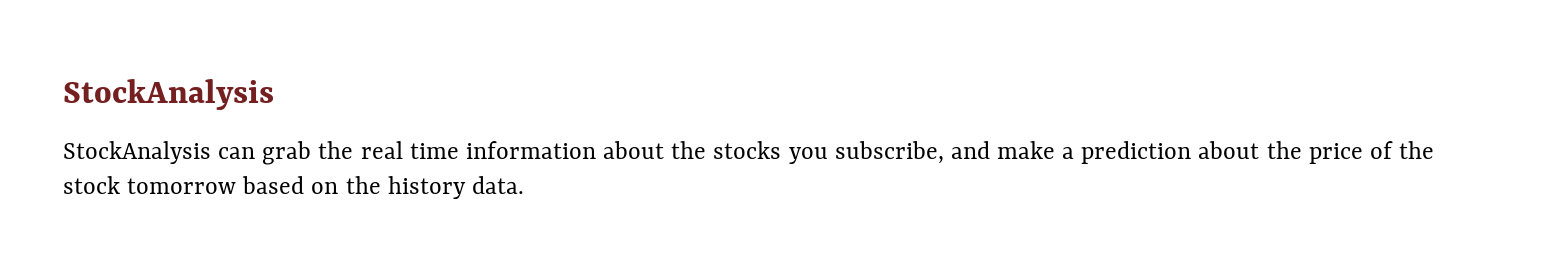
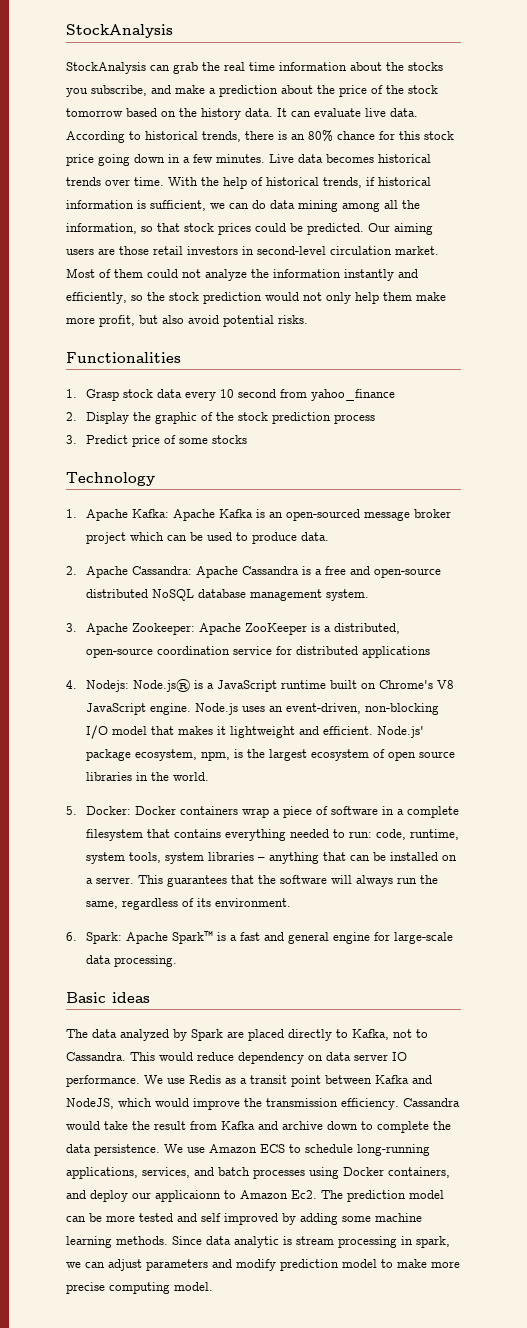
+ It can evaluate live data. According to historical trends, there is an 80% chance for this stock price going down in a few minutes. Live data becomes historical trends over time. With the help of historical trends, if historical information is sufficient, we can do data mining among all the information, so that stock prices could be predicted. Our aiming users are those retail investors in second-level circulation market. Most of them could not analyze the information instantly and efficiently, so the stock prediction would not only help them make more profit, but also avoid potential risks.
+ Functionalities
+ 1. Grasp stock data every 10 second from yahoo_finance
+ 2. Display the graphic of the stock prediction process
+ 3. Predict price of some stocks
+ Technology
+ 1. Apache Kafka: Apache Kafka is an open-sourced message broker project which can be used to produce data.
+ 2. Apache Cassandra: Apache Cassandra is a free and open-source distributed NoSQL database management system.
+ 3. Apache Zookeeper: Apache ZooKeeper is a distributed, open-source coordination service for distributed applications
+ 4. Nodejs: Node.js® is a JavaScript runtime built on Chrome's V8 JavaScript engine. Node.js uses an event-driven, non-blocking I/O model that makes it lightweight and efficient. Node.js' package ecosystem, npm, is the largest ecosystem of open source libraries in the world.
+ 5. Docker: Docker containers wrap a piece of software in a complete filesystem that contains everything needed to run: code, runtime, system tools, system libraries – anything that can be installed on a server. This guarantees that the software will always run the same, regardless of its environment.
+ 6. Spark: Apache Spark™ is a fast and general engine for large-scale data processing.
+ Basic ideas
+ The data analyzed by Spark are placed directly to Kafka, not to Cassandra. This would reduce dependency on data server IO performance. We use Redis as a transit point between Kafka and NodeJS, which would improve the transmission efficiency. Cassandra would take the result from Kafka and archive down to complete the data persistence. We use Amazon ECS to schedule long-running applications, services, and batch processes using Docker containers, and deploy our applicaionn to Amazon Ec2. The prediction model can be more tested and self improved by adding some machine learning methods. Since data analytic is stream processing in spark, we can adjust parameters and modify prediction model to make more precise computing model.

